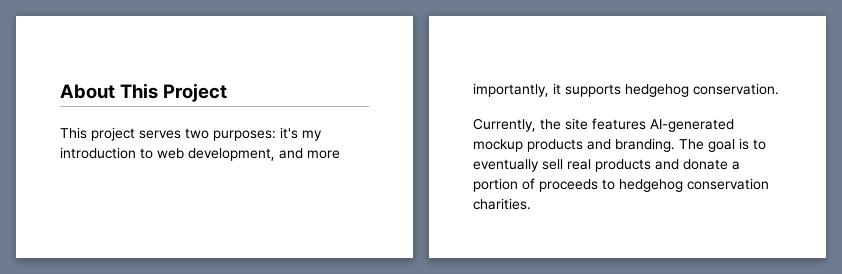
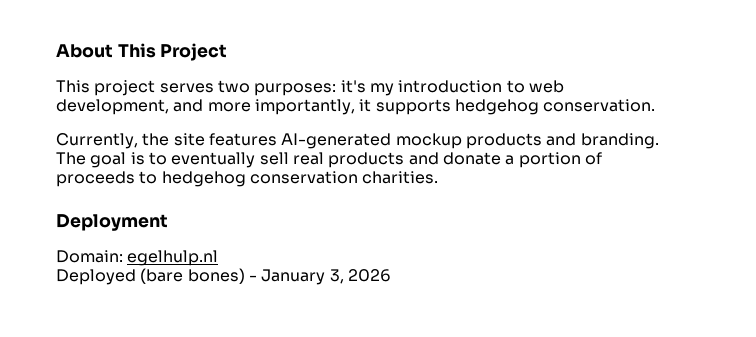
+ Deployment
+ Domain: egelhulp.nl
+ Deployed (bare bones) - January 3, 2026

